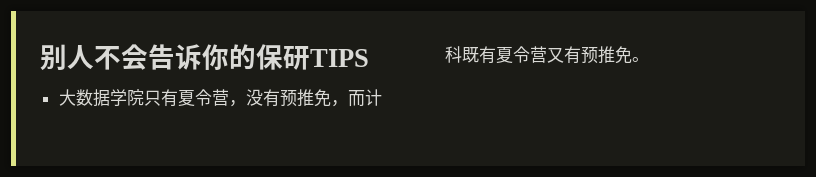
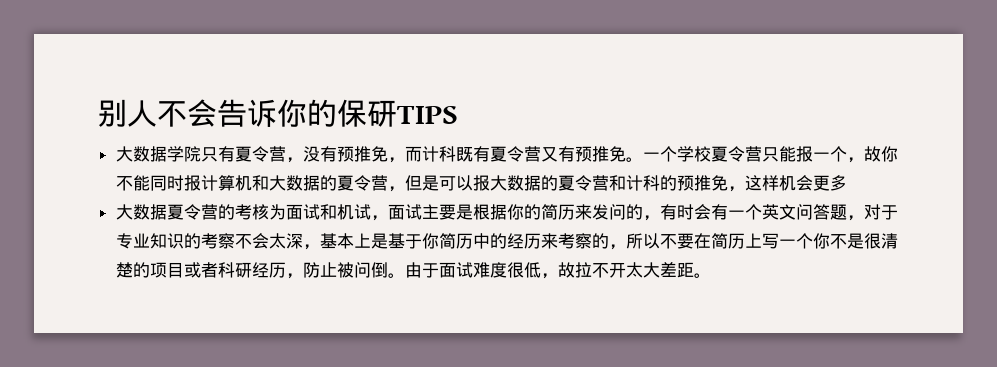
+ 一个学校夏令营只能报一个，故你不能同时报计算机和大数据的夏令营，但是可以报大数据的夏令营和计科的预推免，这样机会更多
+ 大数据夏令营的考核为面试和机试，面试主要是根据你的简历来发问的，有时会有一个英文问答题，对于专业知识的考察不会太深，基本上是基于你简历中的经历来考察的，所以不要在简历上写一个你不是很清楚的项目或者科研经历，防止被问倒。由于面试难度很低，故拉不开太大差距。

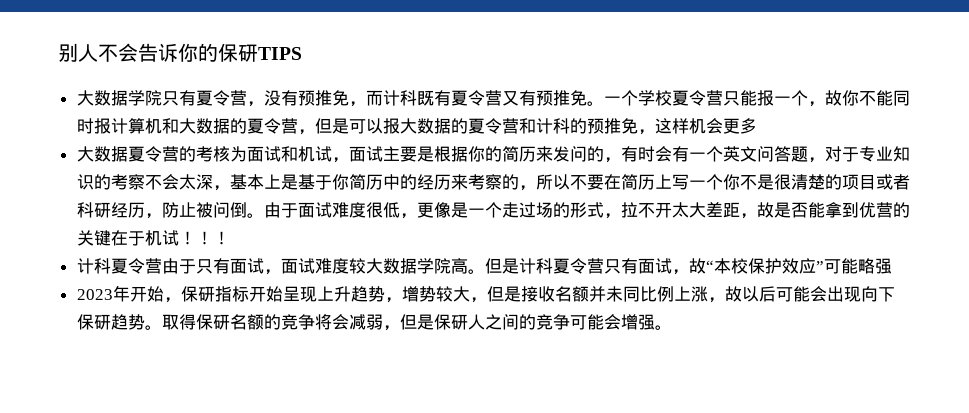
- 由于面试难度很低，故拉不开太大差距。
+ 由于面试难度很低，更像是一个走过场的形式，拉不开太大差距，故是否能拿到优营的关键在于机试！！！
+ 计科夏令营由于只有面试，面试难度较大数据学院高。但是计科夏令营只有面试，故“本校保护效应”可能略强
+ 2023年开始，保研指标开始呈现上升趋势，增势较大，但是接收名额并未同比例上涨，故以后可能会出现向下保研趋势。取得保研名额的竞争将会减弱，但是保研人之间的竞争可能会增强。

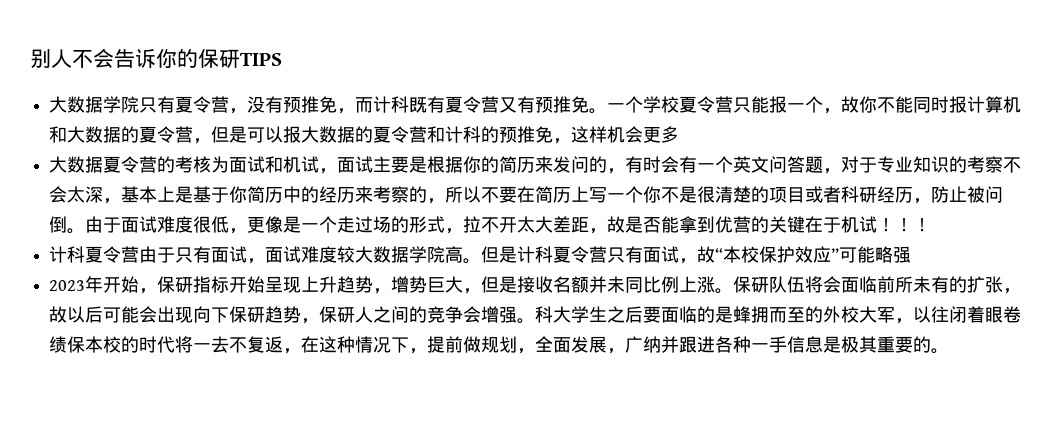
- 2023年开始，保研指标开始呈现上升趋势，增势较大，但是接收名额并未同比例上涨，故以后可能会出现向下保研趋势。取得保研名额的竞争将会减弱，但是保研人之间的竞争可能会增强。
+ 2023年开始，保研指标开始呈现上升趋势，增势巨大，但是接收名额并未同比例上涨。保研队伍将会面临前所未有的扩张，故以后可能会出现向下保研趋势，保研人之间的竞争会增强。
+ 科大学生之后要面临的是蜂拥而至的外校大军，以往闭着眼卷绩保本校的时代将一去不复返，在这种情况下，提前做规划，全面发展，广纳并跟进各种一手信息是极其重要的。

